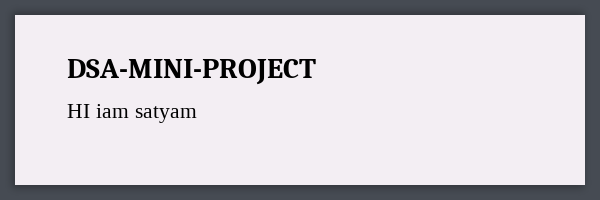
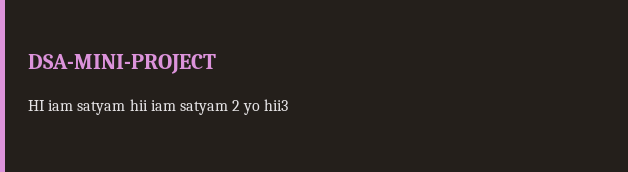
- HI iam satyam
+ HI iam satyam hii iam satyam 2 yo hii3

